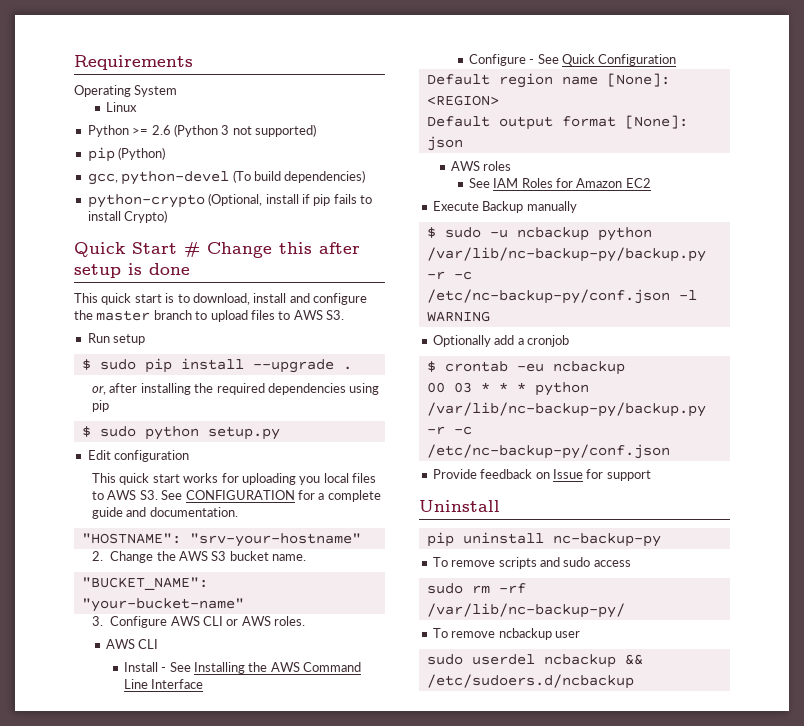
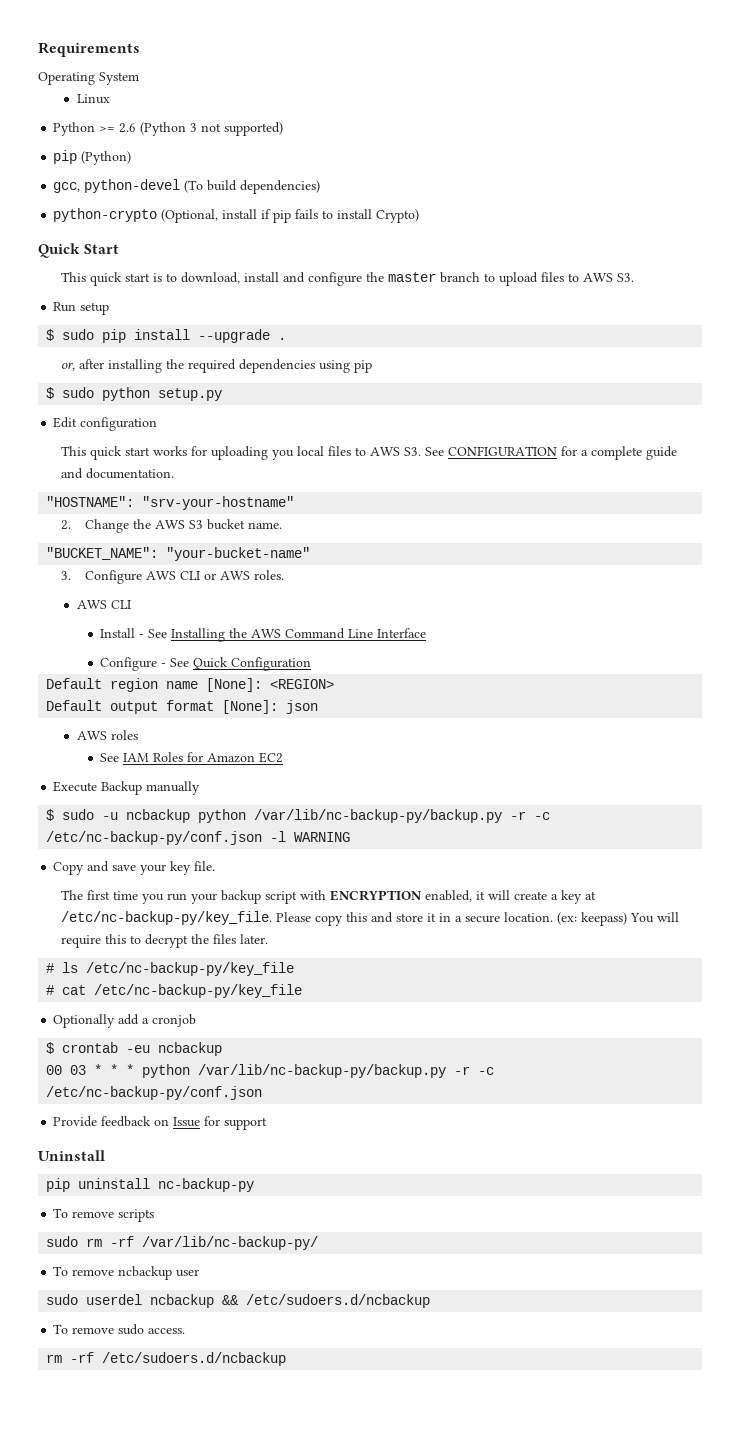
- Quick Start # Change this after setup is done
+ Quick Start
+ Copy and save your key file.
+ The first time you run your backup script with ENCRYPTION enabled, it will create a key at /etc/nc-backup-py/key_file. Please copy this and store it in a secure location. (ex: keepass) You will require this to decrypt the files later.
+ # ls /etc/nc-backup-py/key_file
+ # cat /etc/nc-backup-py/key_file
- To remove scripts and sudo access
+ To remove scripts
+ To remove sudo access.
+ rm -rf /etc/sudoers.d/ncbackup

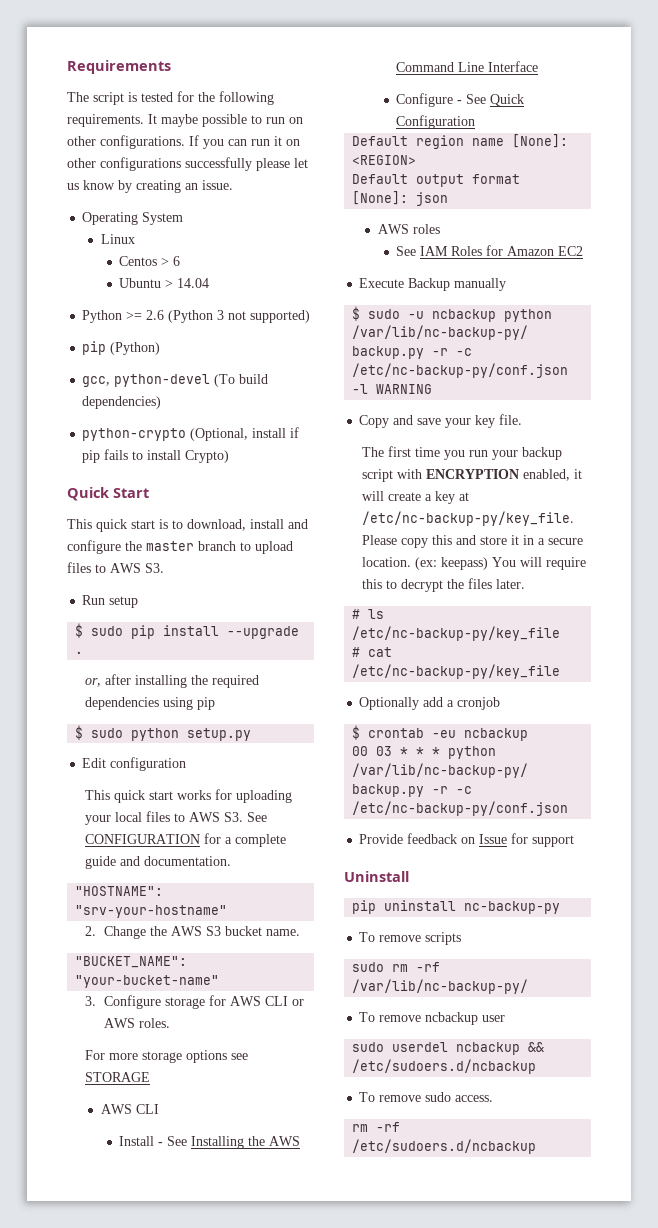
+ The script is tested for the following requirements. It maybe possible to run on other configurations. If you can run it on other configurations successfully please let us know by creating an issue.
  Operating System
  Linux
+ Centos > 6
+ Ubuntu > 14.04
- This quick start works for uploading you local files to AWS S3. See CONFIGURATION for a complete guide and documentation.
+ This quick start works for uploading your local files to AWS S3. See CONFIGURATION for a complete guide and documentation.
- 3. Configure AWS CLI or AWS roles.
+ 3. Configure storage for AWS CLI or AWS roles.
+ For more storage options see STORAGE

